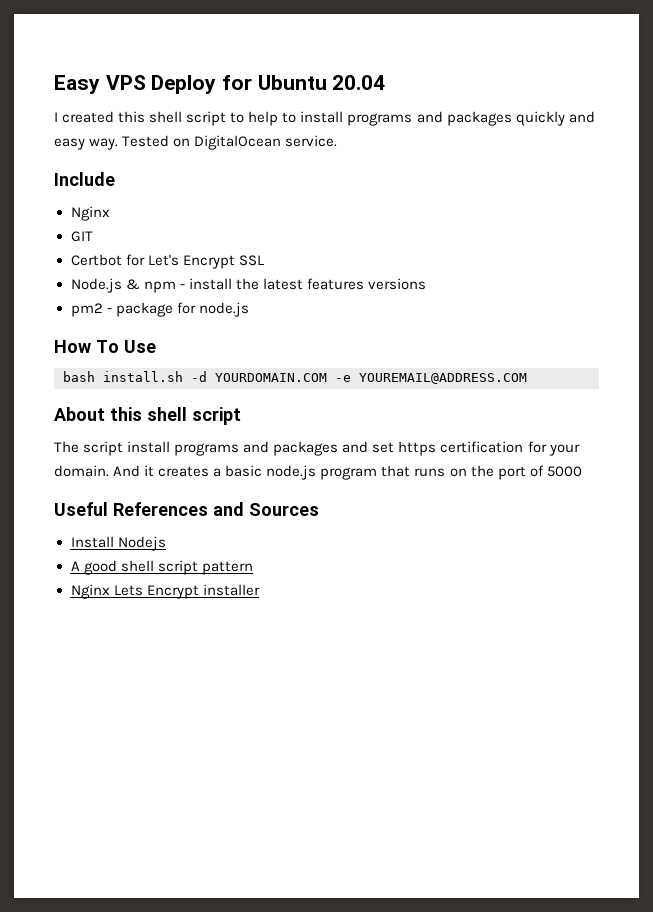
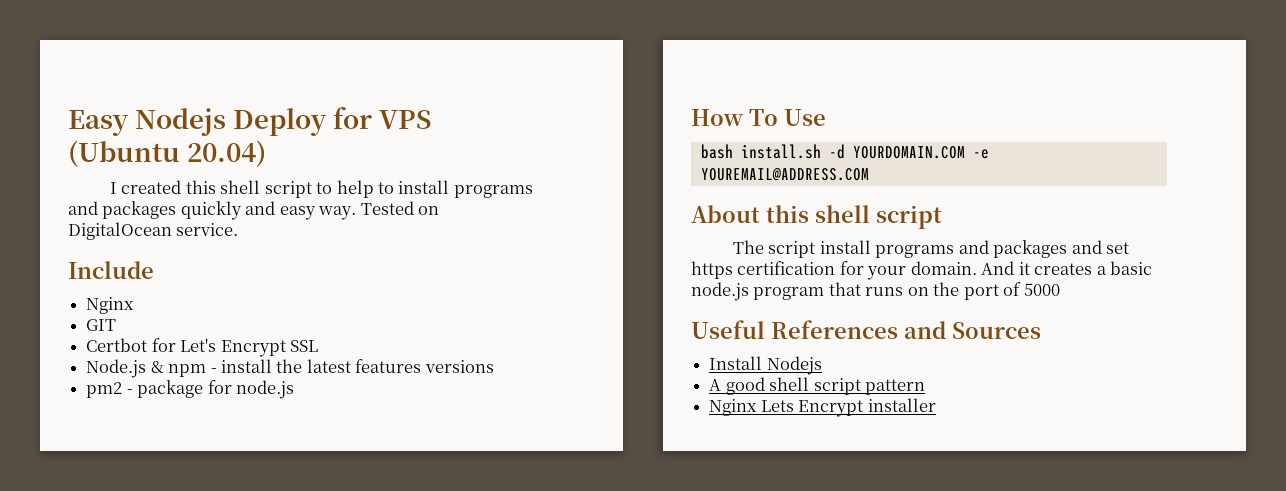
- Easy VPS Deploy for Ubuntu 20.04
+ Easy Nodejs Deploy for VPS (Ubuntu 20.04)

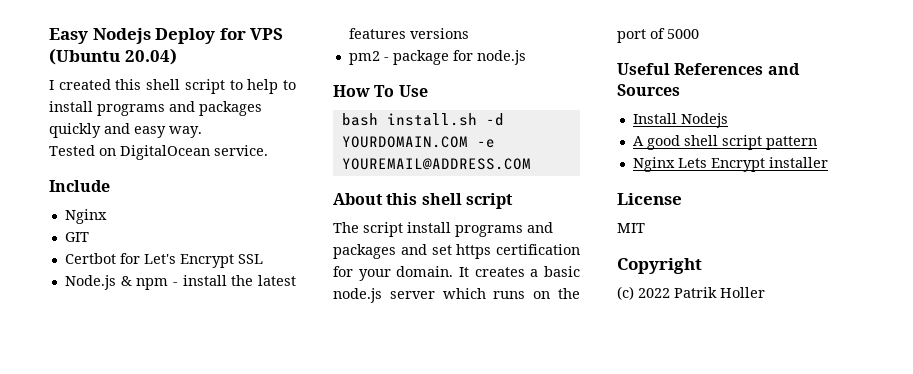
- I created this shell script to help to install programs and packages quickly and easy way. Tested on DigitalOcean service.
+ I created this shell script to help to install programs and packages quickly and easy way.
+ Tested on DigitalOcean service.
- And it creates a basic node.js program that runs on the port of 5000
+ It creates a basic node.js server which runs on the port of 5000
+ License
+ MIT
+ Copyright
+ (c) 2022 Patrik Holler

